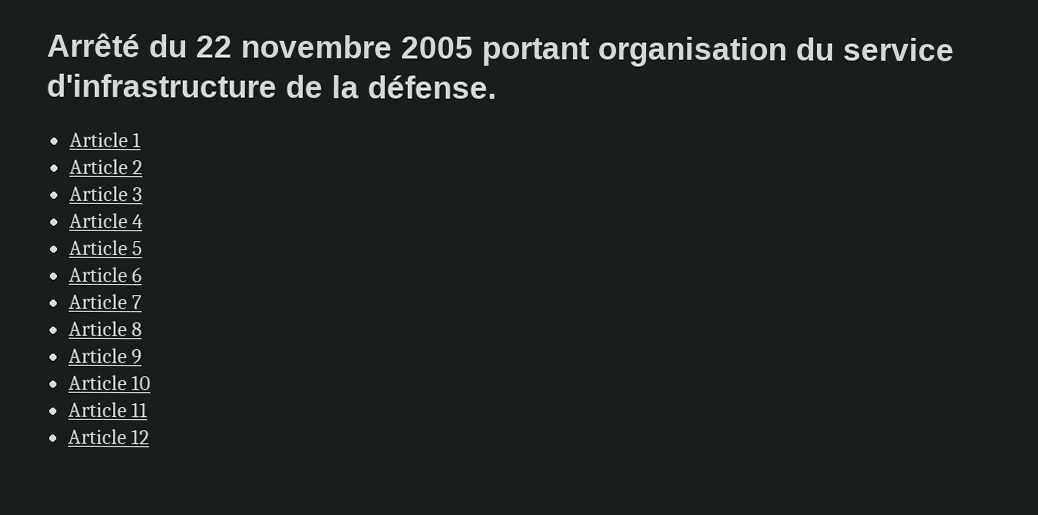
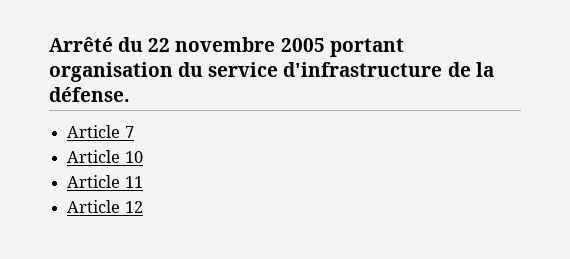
- Article 1
- Article 2
- Article 3
- Article 4
- Article 5
- Article 6
  Article 7
- Article 8
- Article 9

